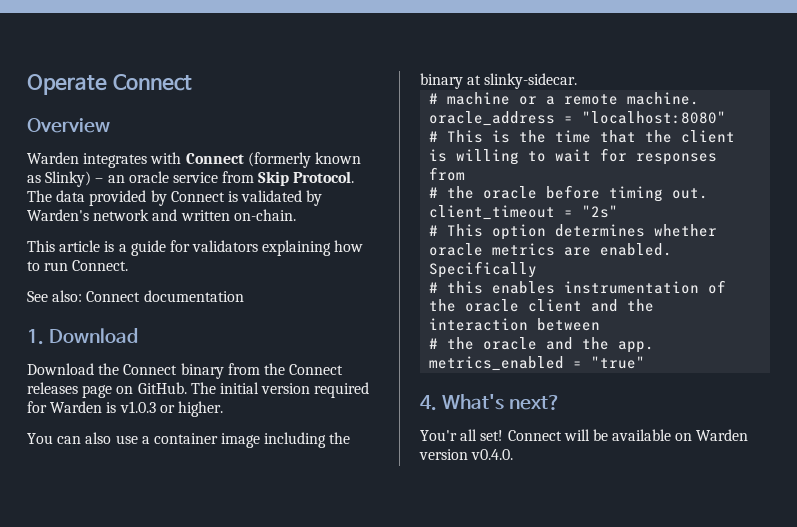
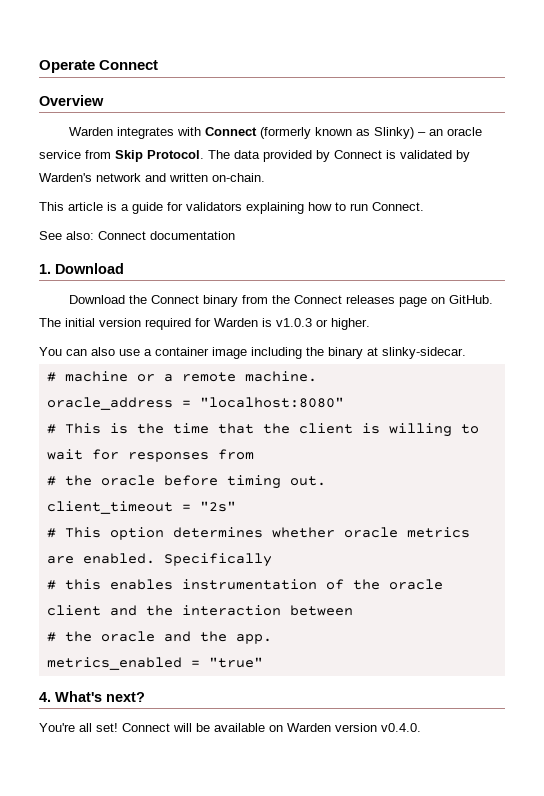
- You'r all set!
+ You're all set!

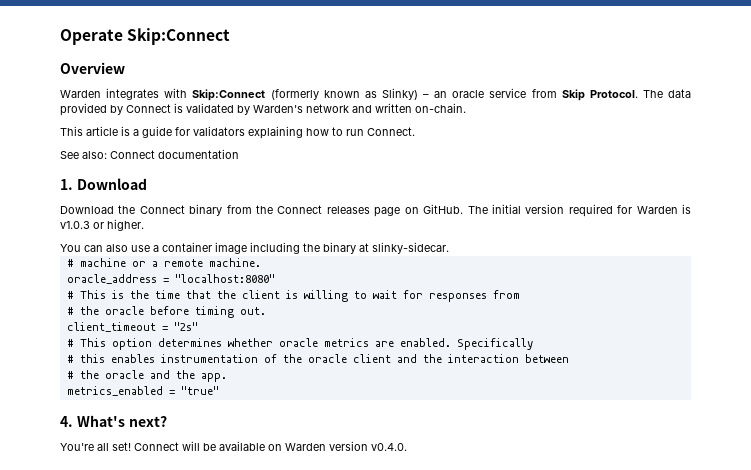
- Operate Connect
+ Operate Skip:Connect
- Warden integrates with Connect (formerly known as Slinky) – an oracle service from Skip Protocol.
+ Warden integrates with Skip:Connect (formerly known as Slinky) – an oracle service from Skip Protocol.

